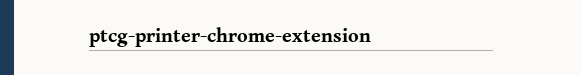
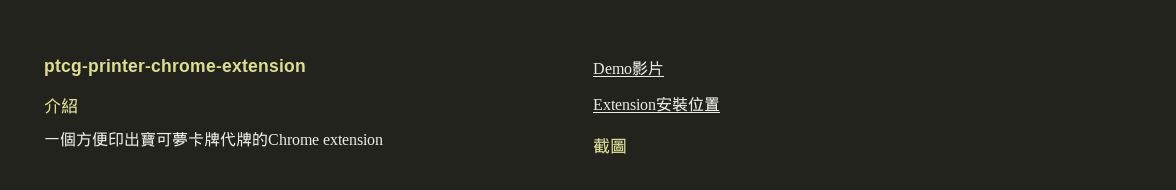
+ 介紹
+ 一個方便印出寶可夢卡牌代牌的Chrome extension
+ Demo影片
+ Extension安裝位置
+ 截圖

